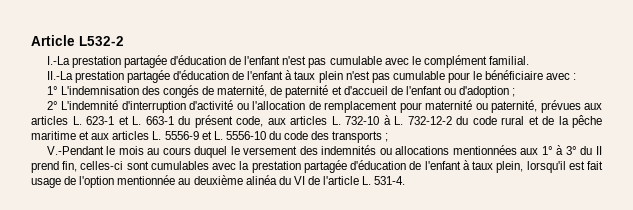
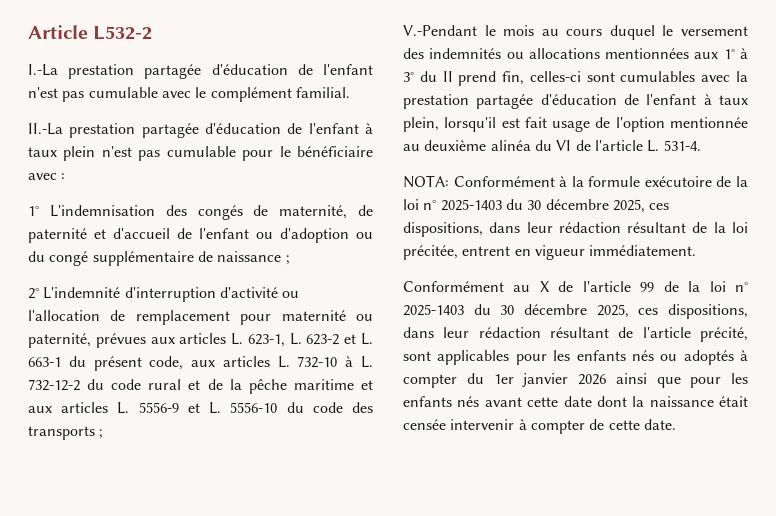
- 1° L'indemnisation des congés de maternité, de paternité et d'accueil de l'enfant ou d'adoption ;
+ 1° L'indemnisation des congés de maternité, de paternité et d'accueil de l'enfant ou d'adoption ou du congé supplémentaire de naissance ;
- 2° L'indemnité d'interruption d'activité ou l'allocation de remplacement pour maternité ou paternité, prévues aux articles L. 623-1 et L. 663-1 du présent code, aux articles L. 732-10 à L. 732-12-2 du code rural et de la pêche maritime et aux articles L. 5556-9 et L. 5556-10 du code des transports ;
+ 2° L'indemnité d'interruption d'activité ou l'allocation de remplacement pour maternité ou paternité, prévues aux articles L. 623-1, L. 623-2 et L. 663-1 du présent code, aux articles L. 732-10 à L. 732-12-2 du code rural et de la pêche maritime et aux articles L. 5556-9 et L. 5556-10 du code des transports ;
+ NOTA: Conformément à la formule exécutoire de la loi n° 2025-1403 du 30 décembre 2025, ces dispositions, dans leur rédaction résultant de la loi précitée, entrent en vigueur immédiatement.
+ Conformément au X de l'article 99 de la loi n° 2025-1403 du 30 décembre 2025, ces dispositions, dans leur rédaction résultant de l'article précité, sont applicables pour les enfants nés ou adoptés à compter du 1er janvier 2026 ainsi que pour les enfants nés avant cette date dont la naissance était censée intervenir à compter de cette date.

